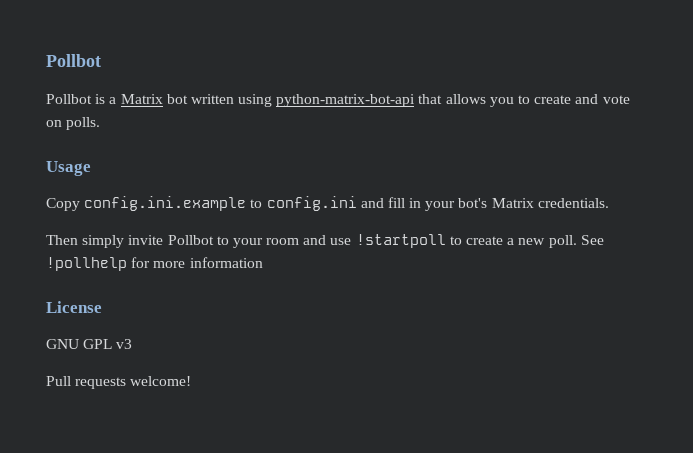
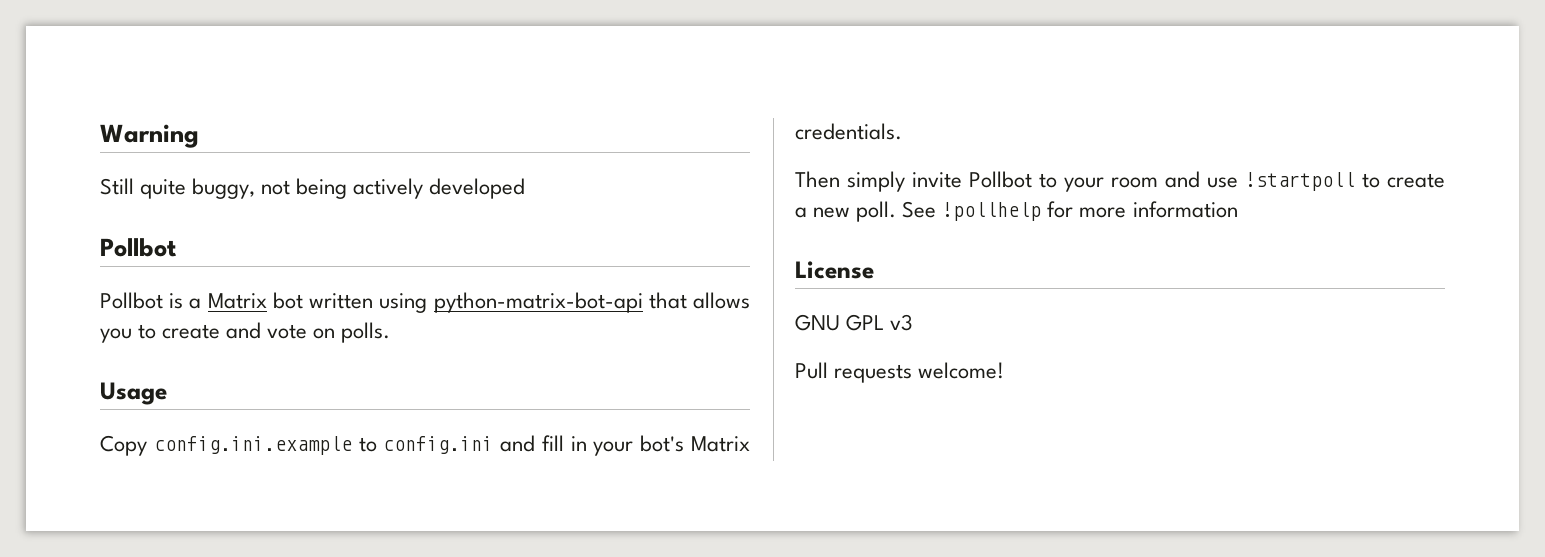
+ Warning
+ Still quite buggy, not being actively developed

